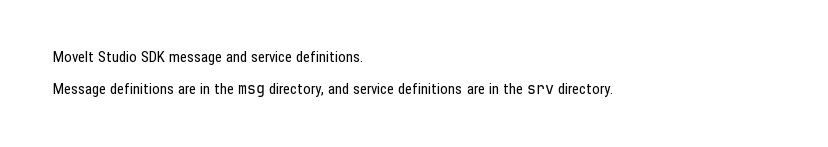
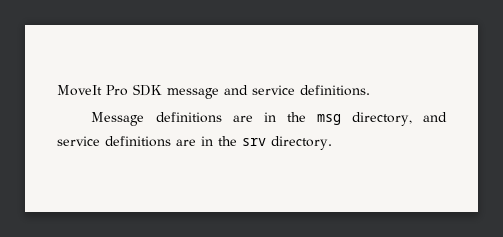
- MoveIt Studio SDK message and service definitions.
+ MoveIt Pro SDK message and service definitions.

